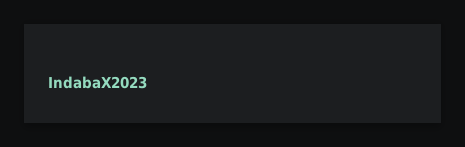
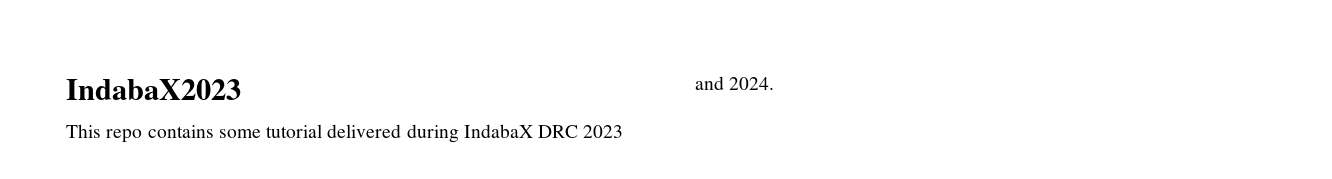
+ This repo contains some tutorial delivered during IndabaX DRC 2023 and 2024.

